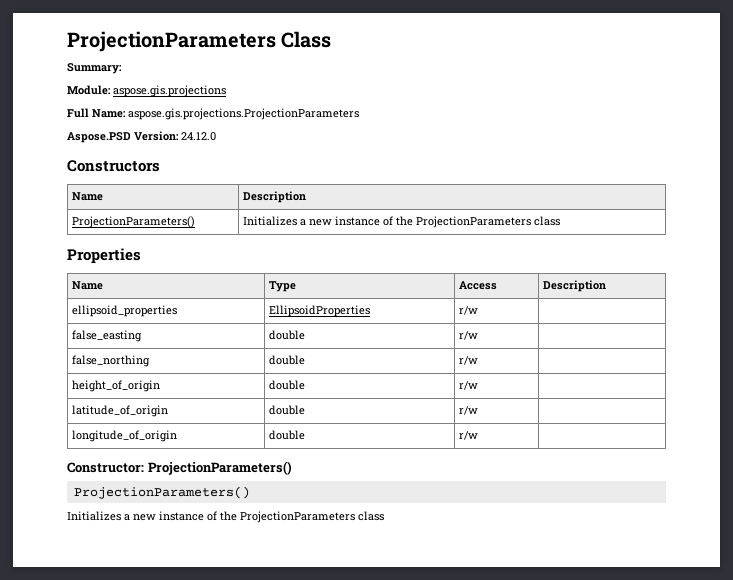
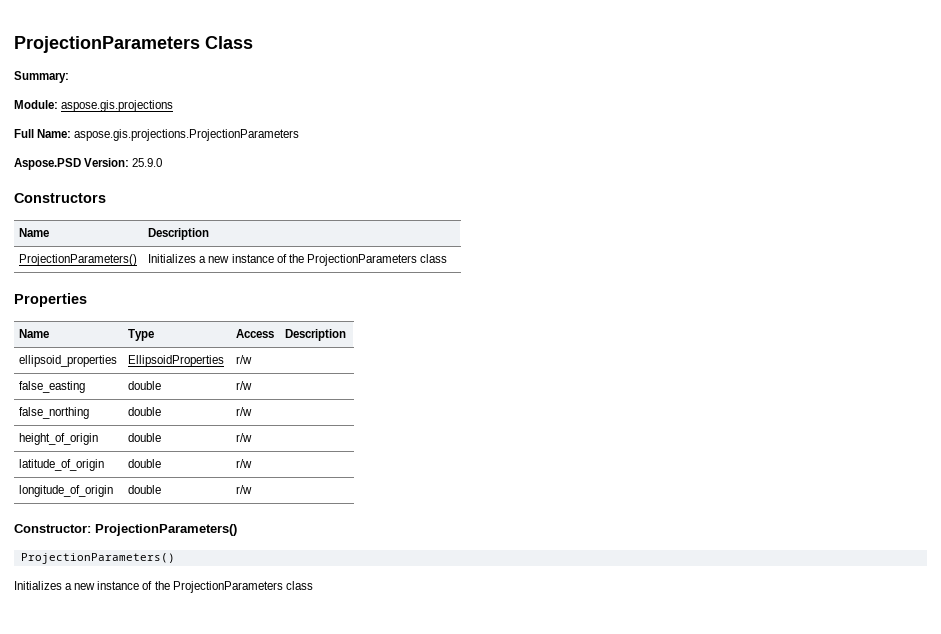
- Aspose.PSD Version: 24.12.0
+ Aspose.PSD Version: 25.9.0

